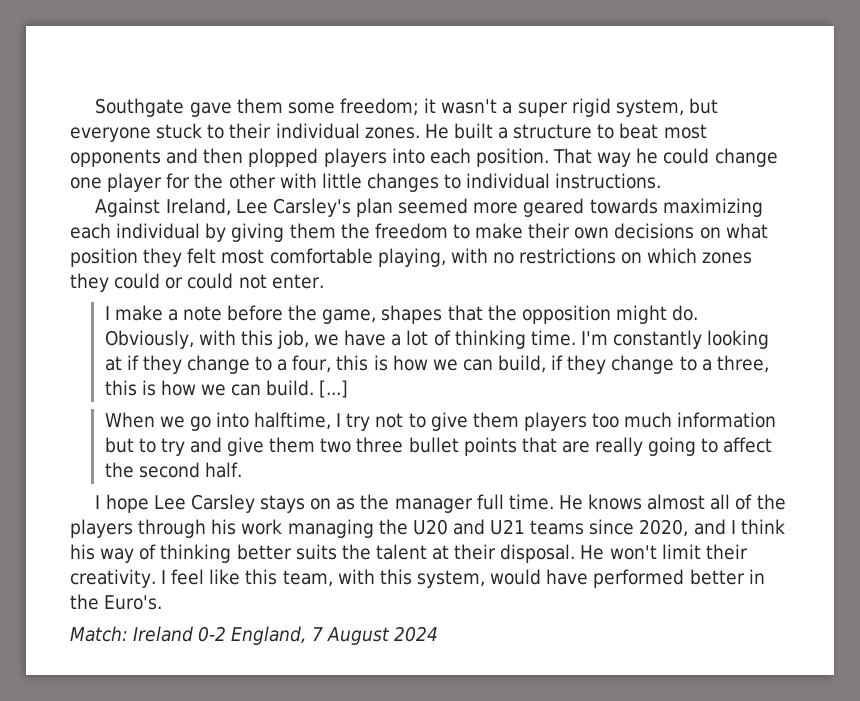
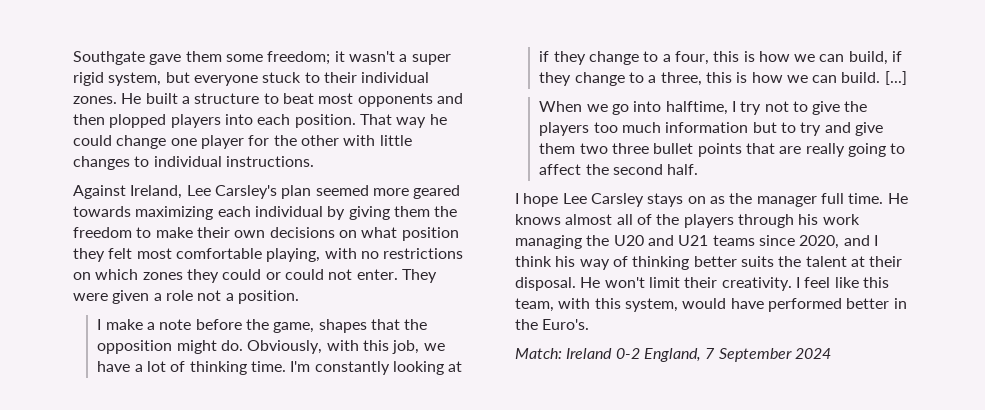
+ They were given a role not a position.
- When we go into halftime, I try not to give them players too much information but to try and give them two three bullet points that are really going to affect the second half.
+ When we go into halftime, I try not to give the players too much information but to try and give them two three bullet points that are really going to affect the second half.
- Match: Ireland 0-2 England, 7 August 2024
+ Match: Ireland 0-2 England, 7 September 2024

